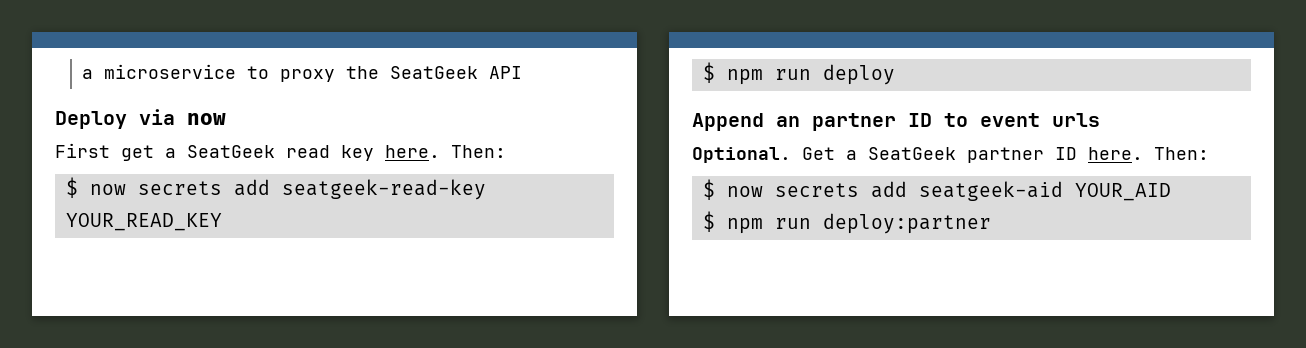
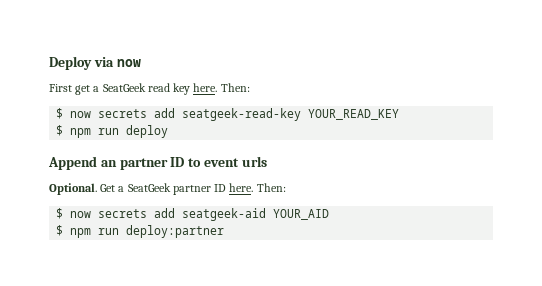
- a microservice to proxy the SeatGeek API

